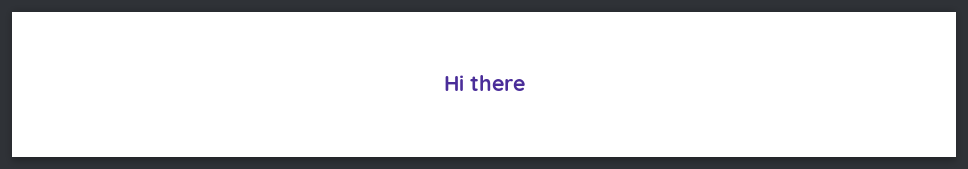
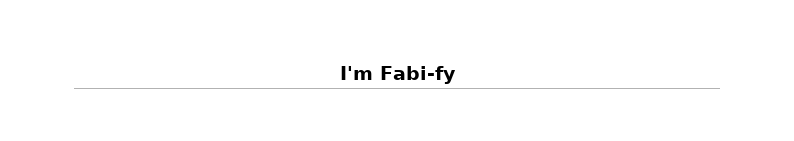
- Hi there
+ I'm Fabi-fy

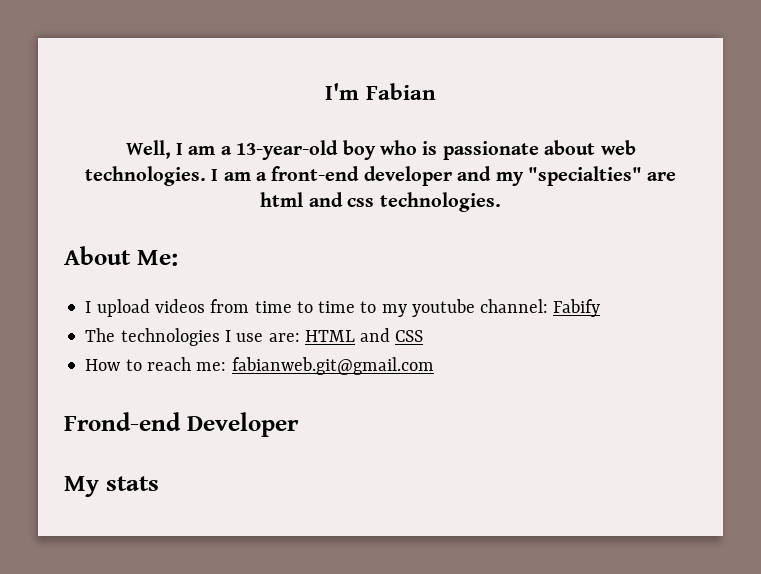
- I'm Fabi-fy
+ I'm Fabian
+ Well, I am a 13-year-old boy who is passionate about web technologies. I am a front-end developer and my "specialties" are html and css technologies.
+ About Me:
+ I upload videos from time to time to my youtube channel: Fabify
+ The technologies I use are: HTML and CSS
+ How to reach me: fabianweb.git@gmail.com
+ Frond-end Developer
+ My stats

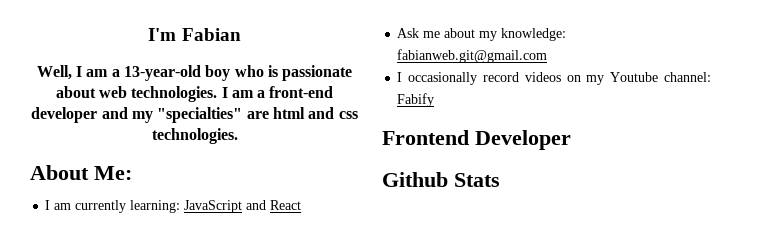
- I upload videos from time to time to my youtube channel: Fabify
- The technologies I use are: HTML and CSS
- How to reach me: fabianweb.git@gmail.com
- Frond-end Developer
+ I am currently learning: JavaScript and React
+ Ask me about my knowledge: fabianweb.git@gmail.com
+ I occasionally record videos on my Youtube channel: Fabify
+ Frontend Developer
- My stats
+ Github Stats

